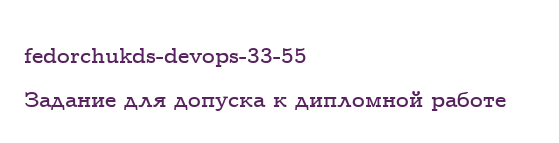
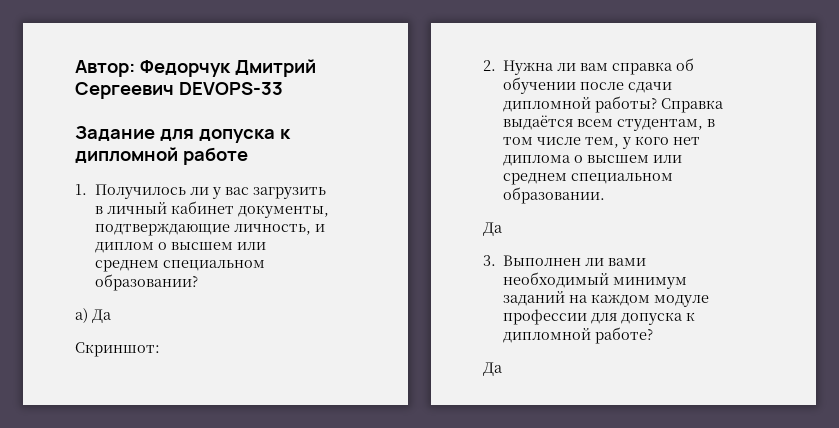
- fedorchukds-devops-33-55
+ Автор: Федорчук Дмитрий Сергеевич DEVOPS-33
+ 1. Получилось ли у вас загрузить в личный кабинет документы, подтверждающие личность, и диплом о высшем или среднем специальном образовании?
+ а) Да
+ Скриншот:
+ 2. Нужна ли вам справка об обучении после сдачи дипломной работы? Справка выдаётся всем студентам, в том числе тем, у кого нет диплома о высшем или среднем специальном образовании.
+ Да
+ 3. Выполнен ли вами необходимый минимум заданий на каждом модуле профессии для допуска к дипломной работе?
+ Да

